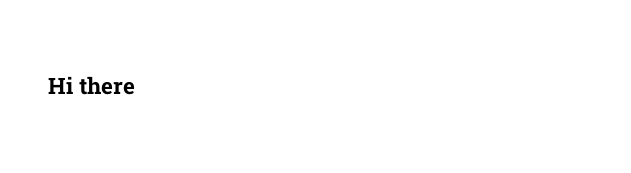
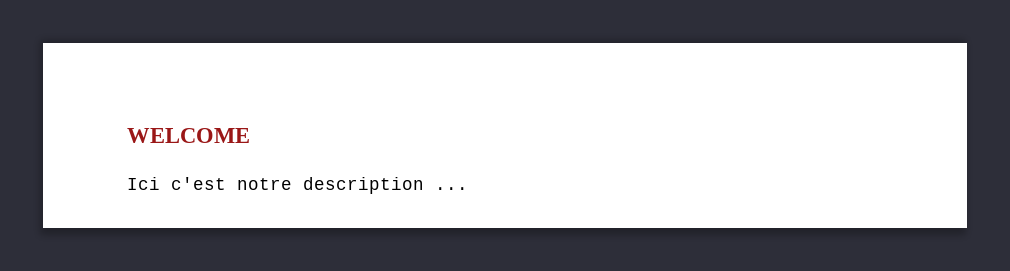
- Hi there
+ WELCOME
+ Ici c'est notre description ...

